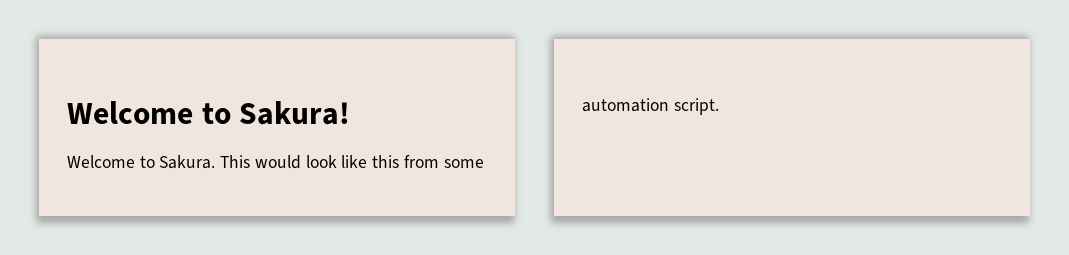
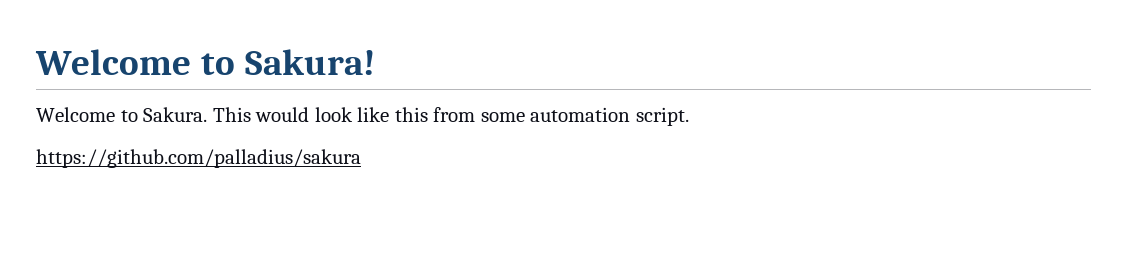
+ https://github.com/palladius/sakura

